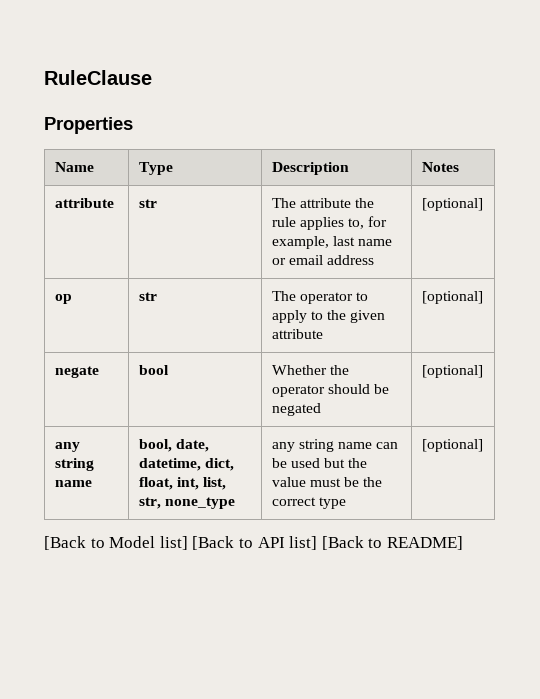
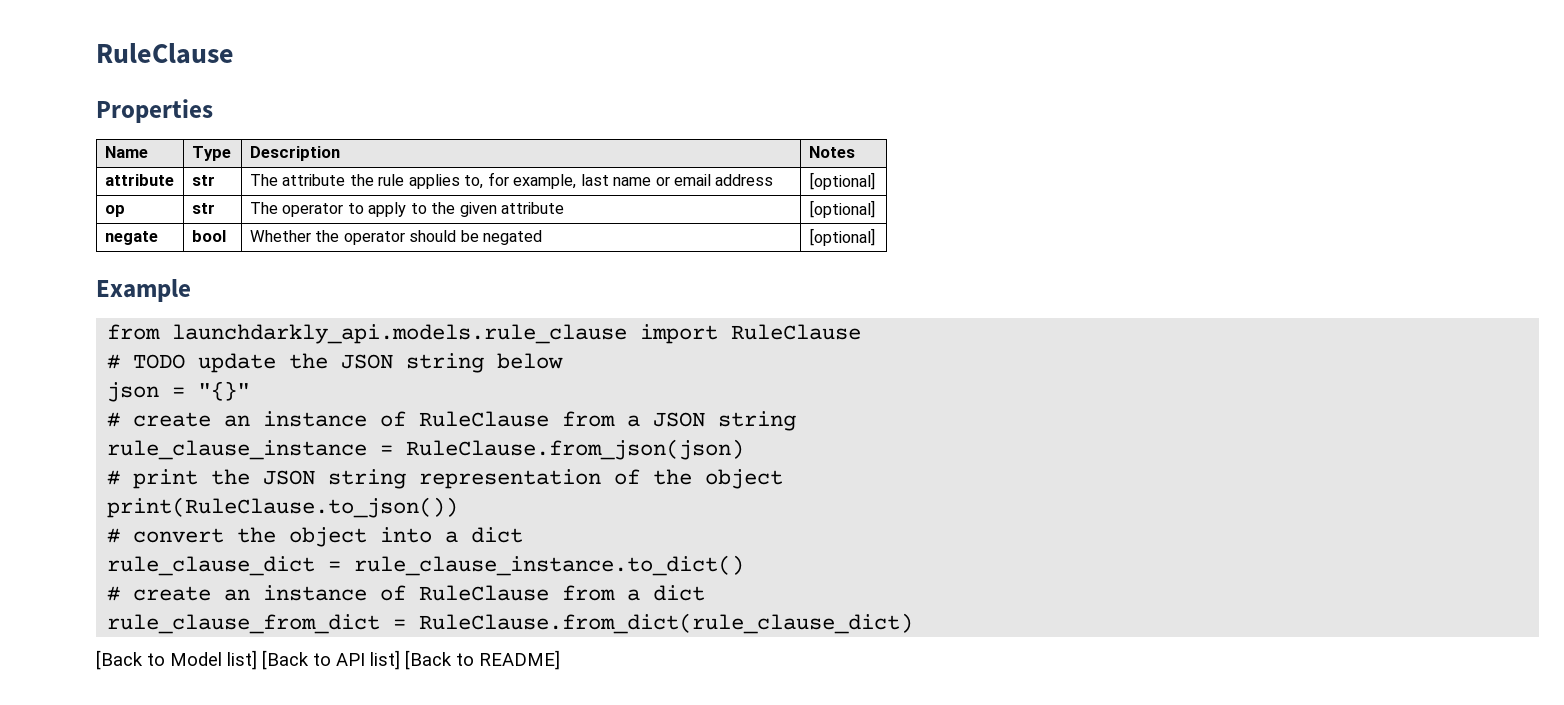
- any string name | bool, date, datetime, dict, float, int, list, str, none_type | any string name can be used but the value must be the correct type | [optional]
+ Example
+ from launchdarkly_api.models.rule_clause import RuleClause
+ # TODO update the JSON string below
+ json = "{}"
+ # create an instance of RuleClause from a JSON string
+ rule_clause_instance = RuleClause.from_json(json)
+ # print the JSON string representation of the object
+ print(RuleClause.to_json())
+ # convert the object into a dict
+ rule_clause_dict = rule_clause_instance.to_dict()
+ # create an instance of RuleClause from a dict
+ rule_clause_from_dict = RuleClause.from_dict(rule_clause_dict)

